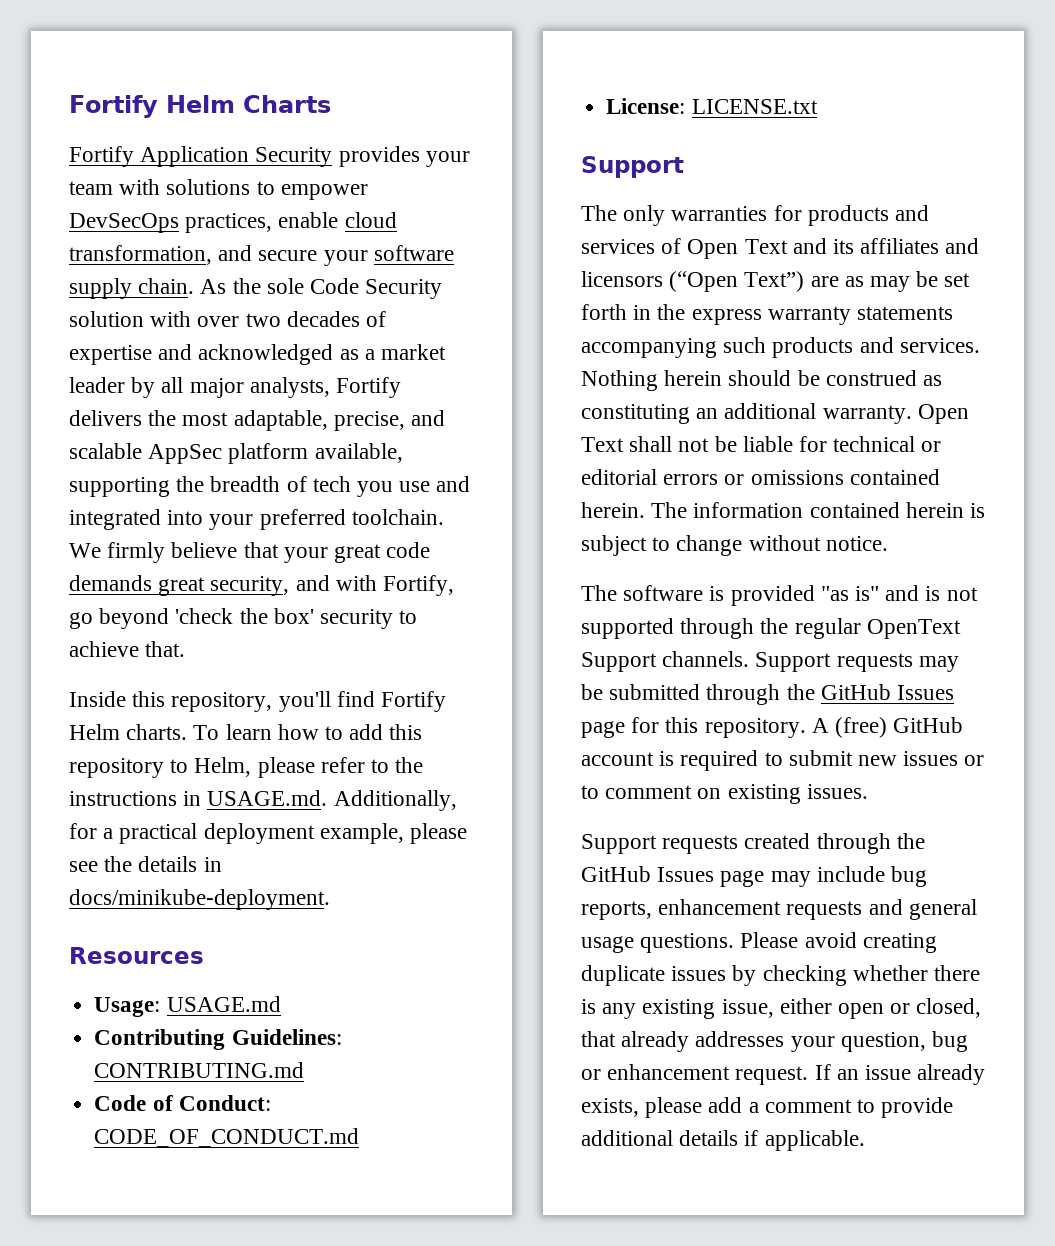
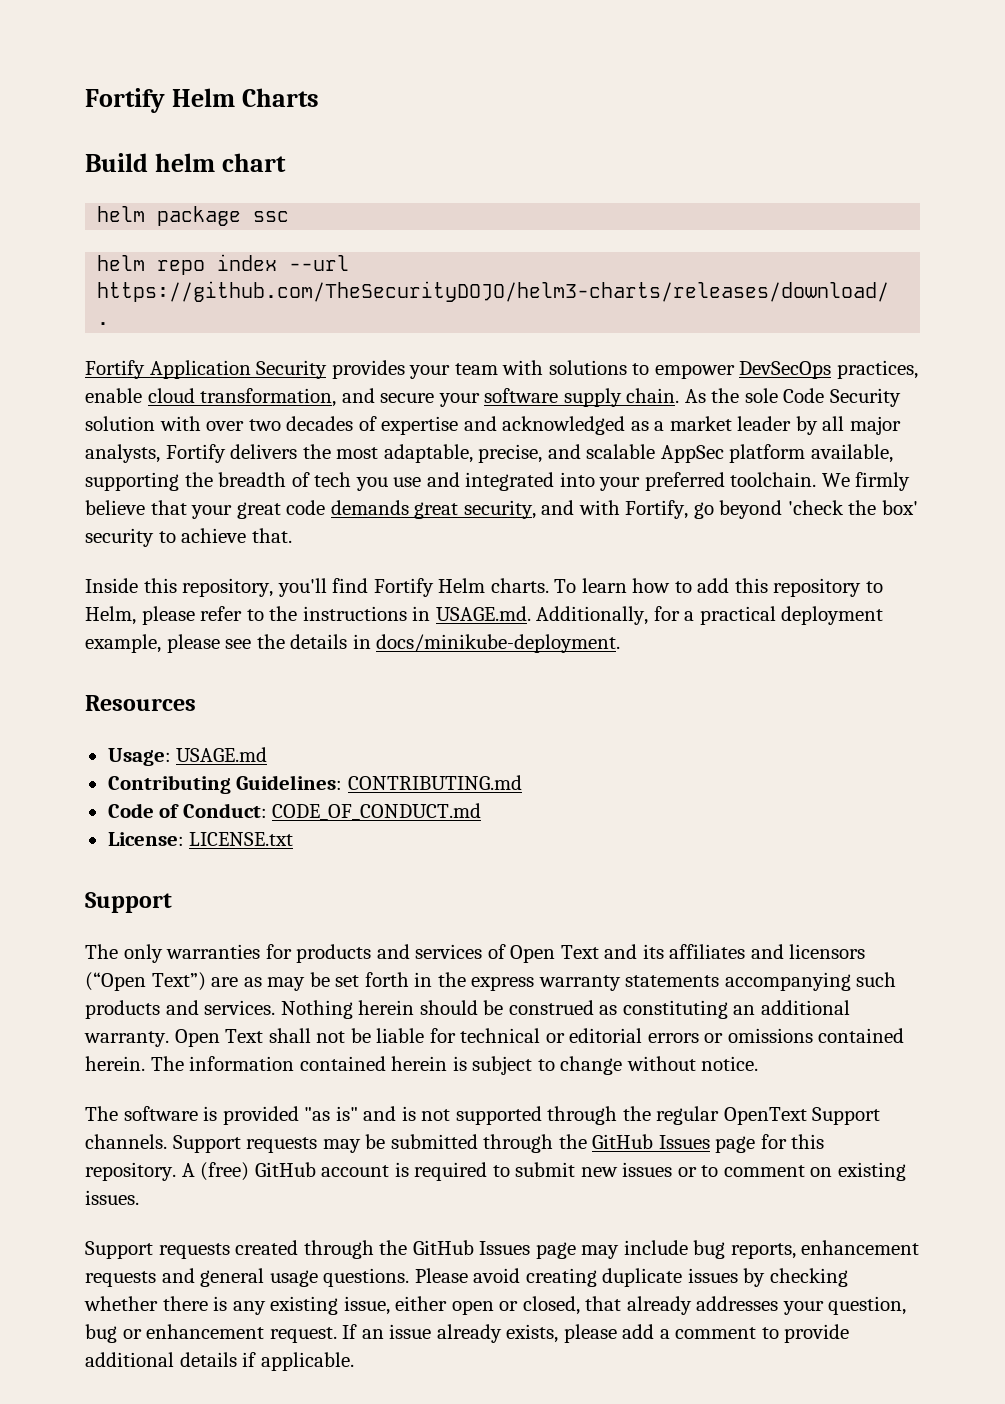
+ Build helm chart
+ helm package ssc
+ helm repo index --url https://github.com/TheSecurityDOJO/helm3-charts/releases/download/ .

